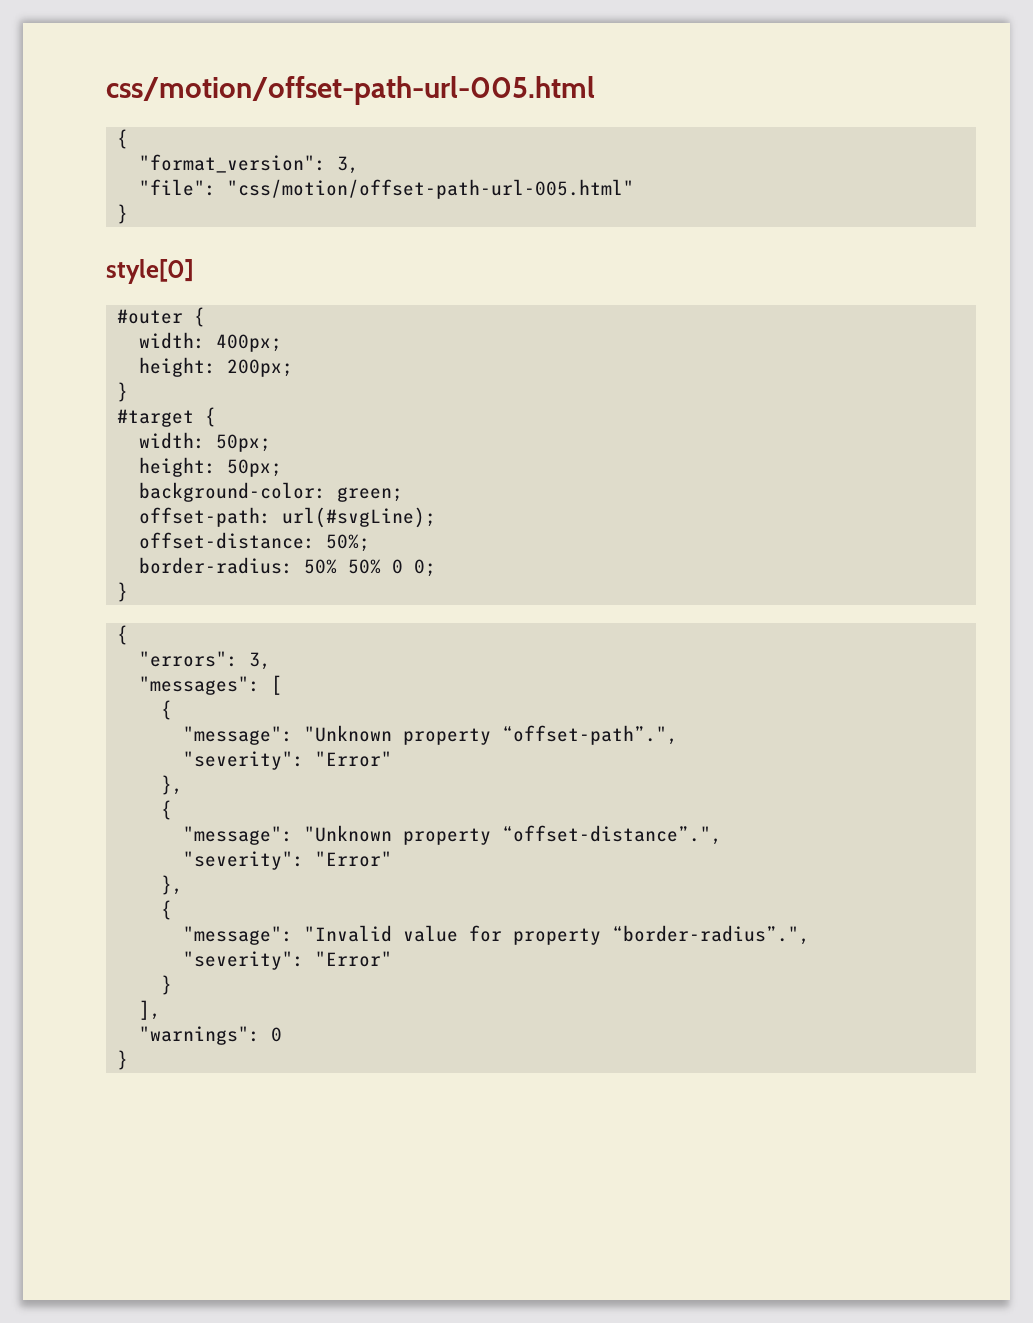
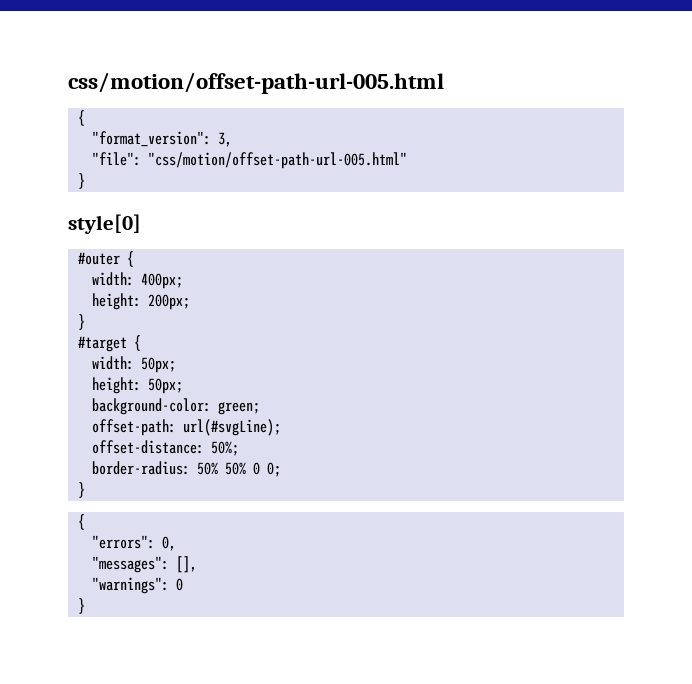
- "errors": 3,
+ "errors": 0,
- "messages": [
- {
- "message": "Unknown property “offset-path”.",
- "severity": "Error"
- },
- {
- "message": "Unknown property “offset-distance”.",
- "severity": "Error"
- },
- {
- "message": "Invalid value for property “border-radius”.",
- "severity": "Error"
- }
- ],
+ "messages": [],

